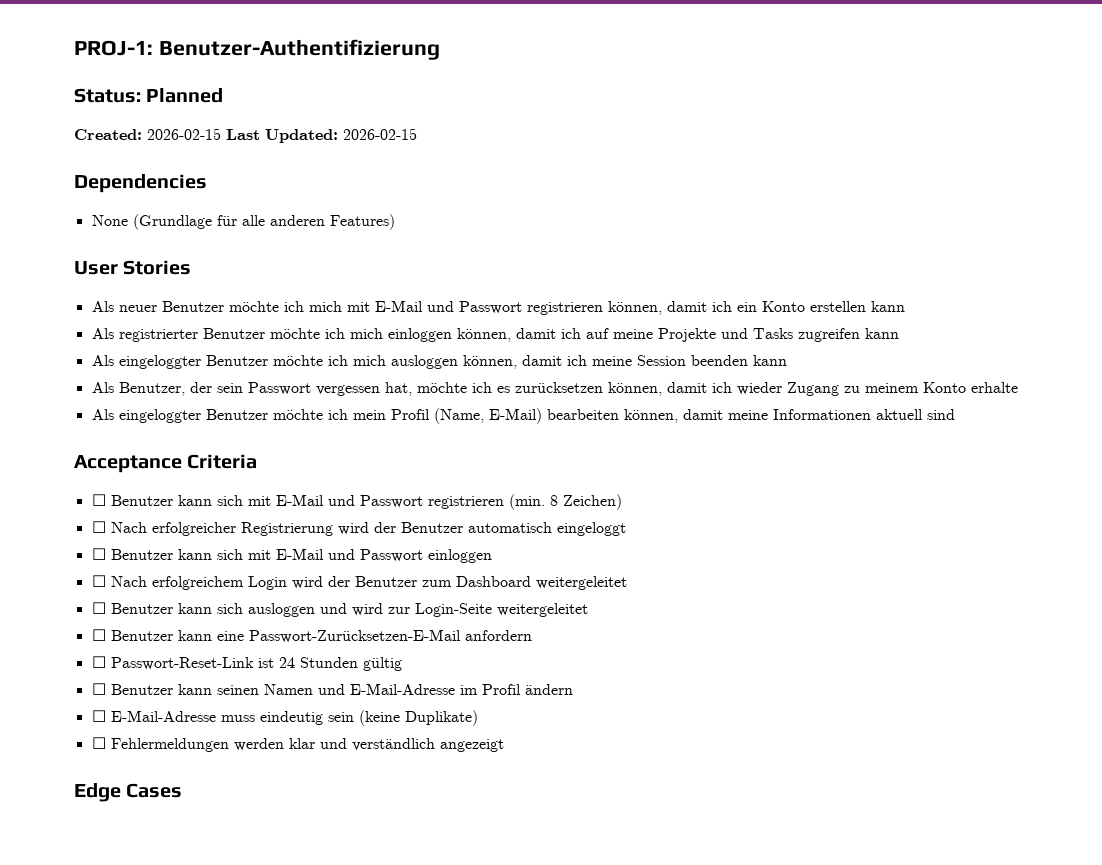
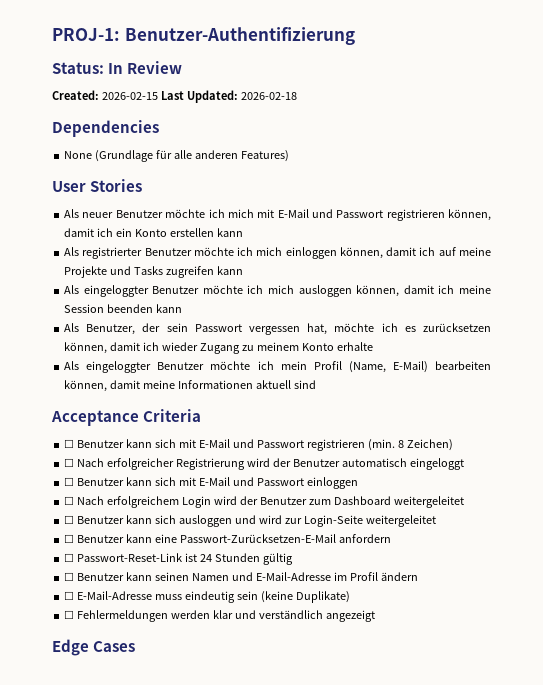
- Status: Planned
+ Status: In Review
- Created: 2026-02-15 Last Updated: 2026-02-15
+ Created: 2026-02-15 Last Updated: 2026-02-18

